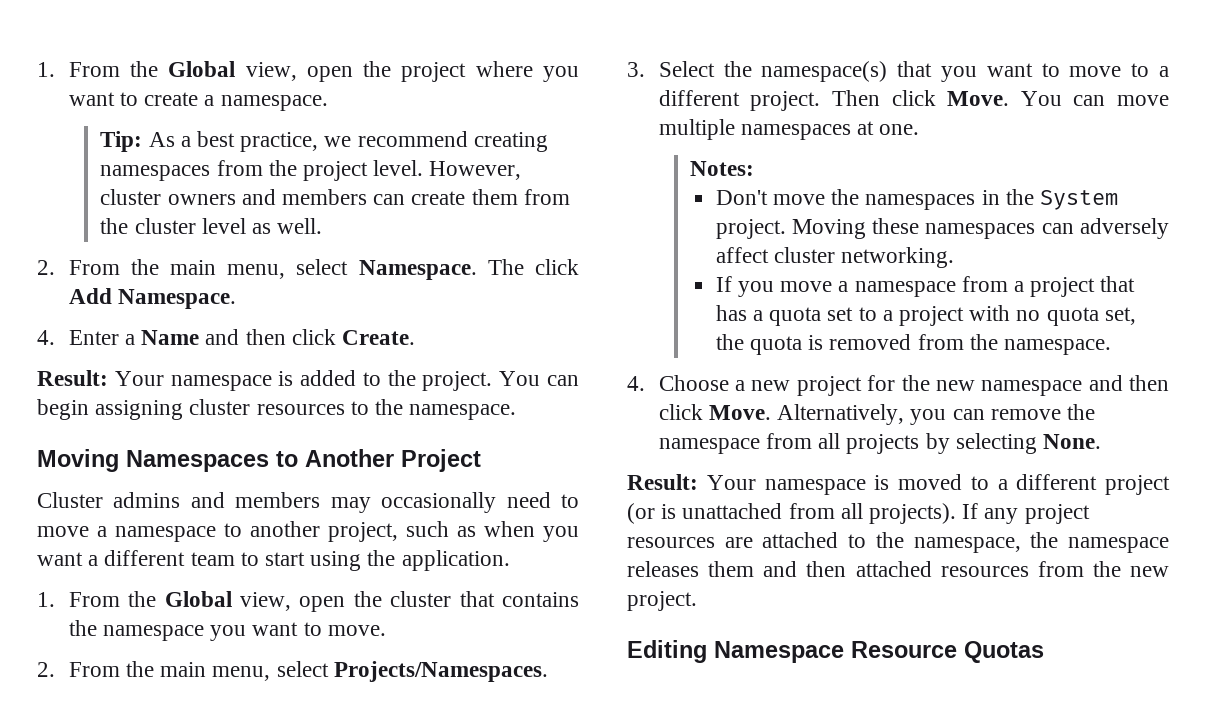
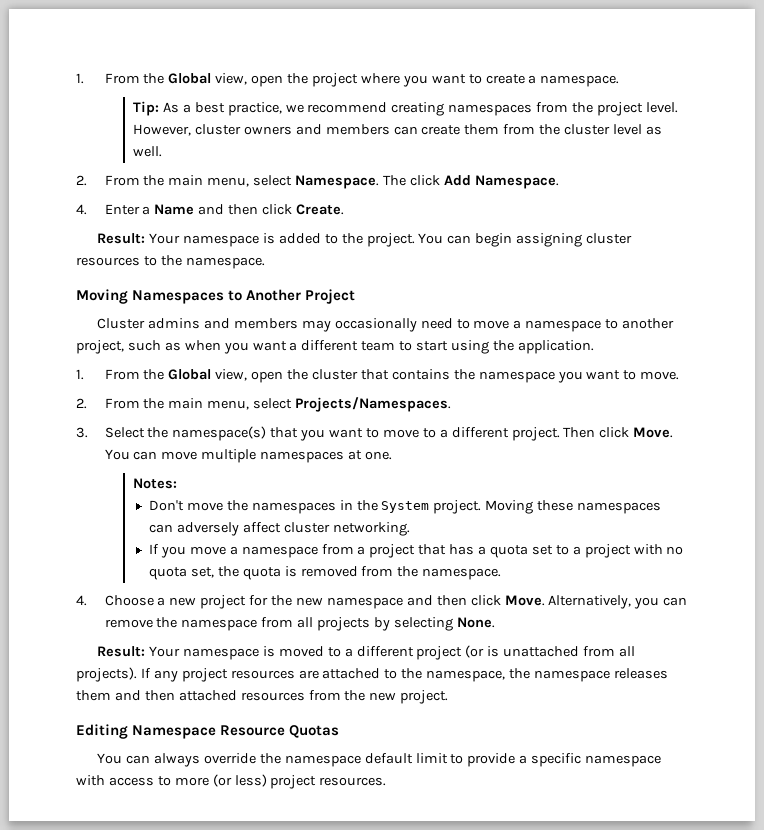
+ You can always override the namespace default limit to provide a specific namespace with access to more (or less) project resources.

